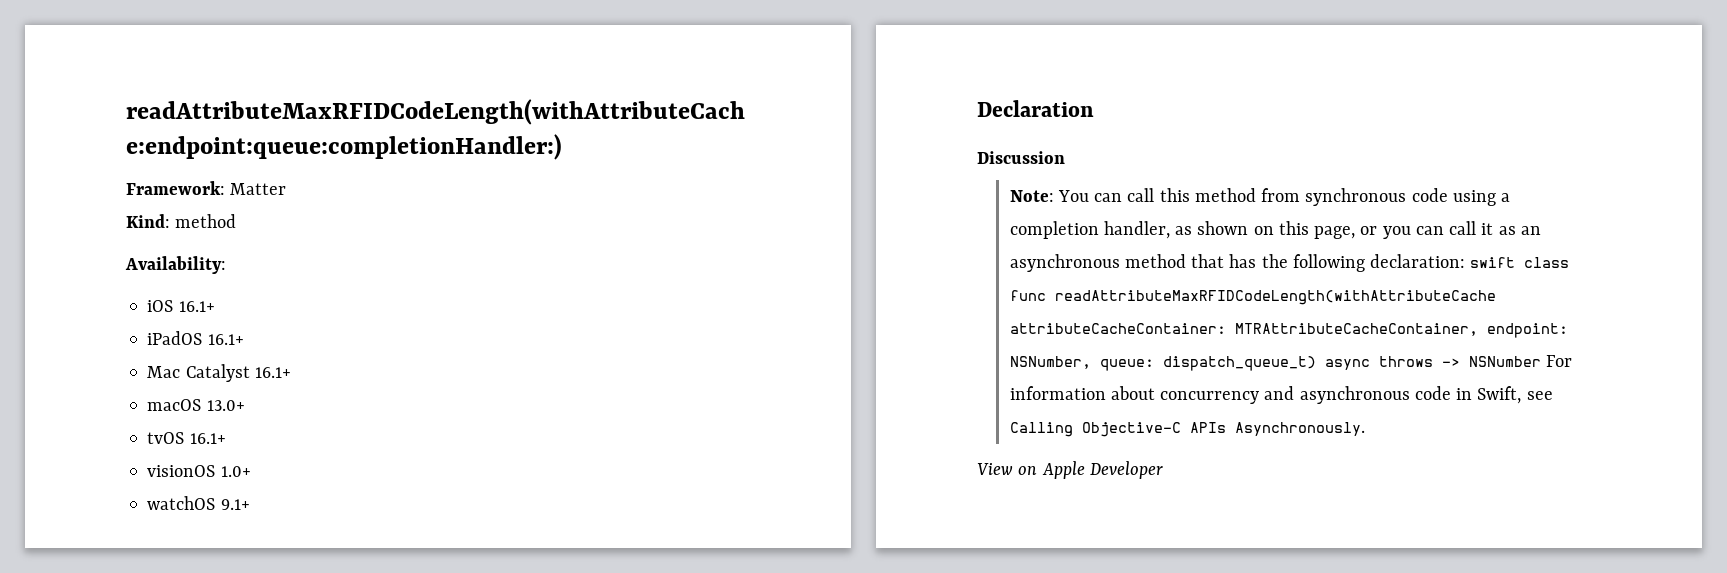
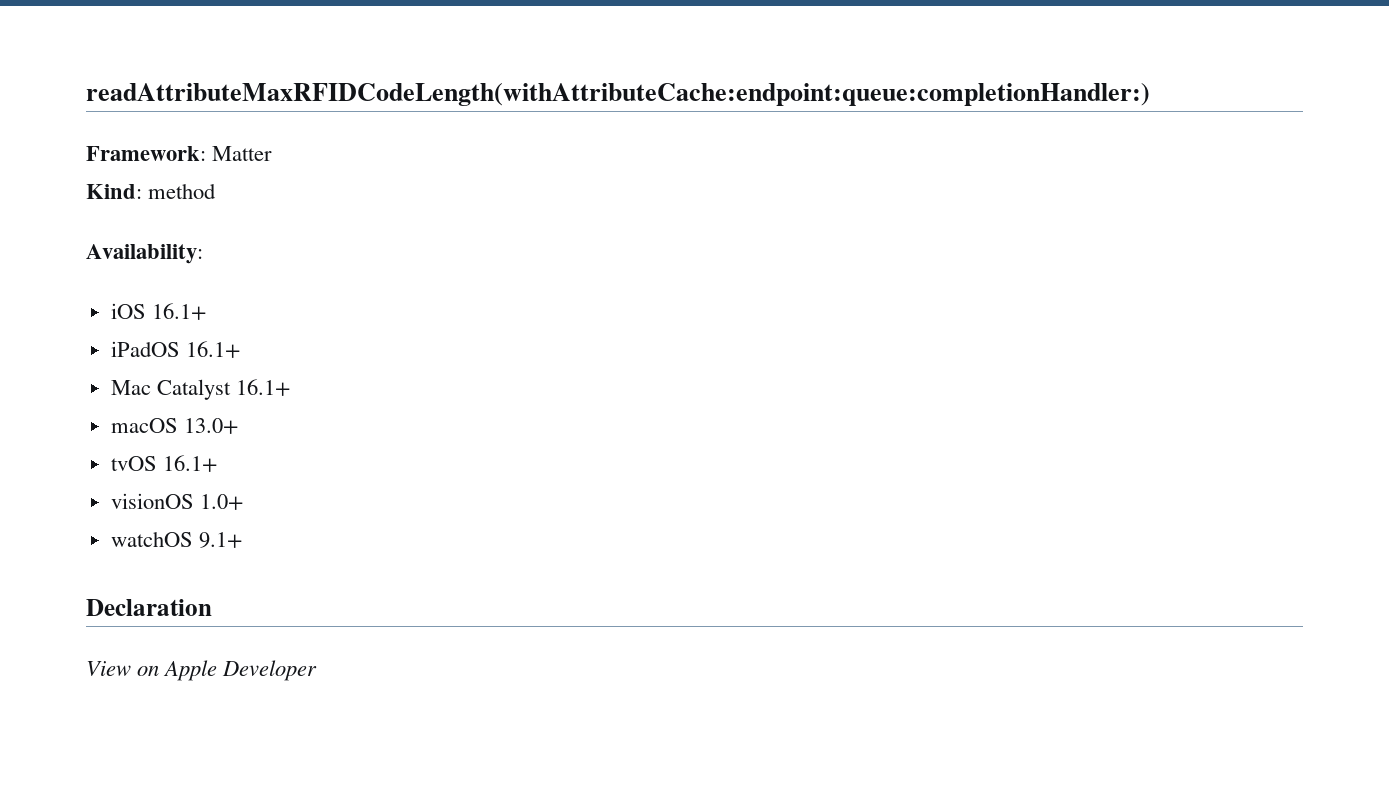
- Discussion
- Note: You can call this method from synchronous code using a completion handler, as shown on this page, or you can call it as an asynchronous method that has the following declaration: swift class func readAttributeMaxRFIDCodeLength(withAttributeCache attributeCacheContainer: MTRAttributeCacheContainer, endpoint: NSNumber, queue: dispatch_queue_t) async throws -> NSNumber For information about concurrency and asynchronous code in Swift, see Calling Objective-C APIs Asynchronously.

